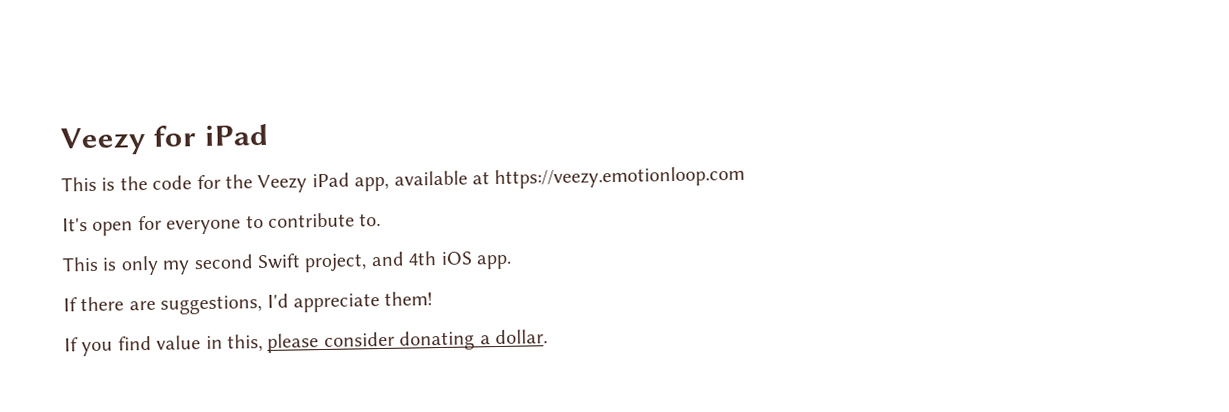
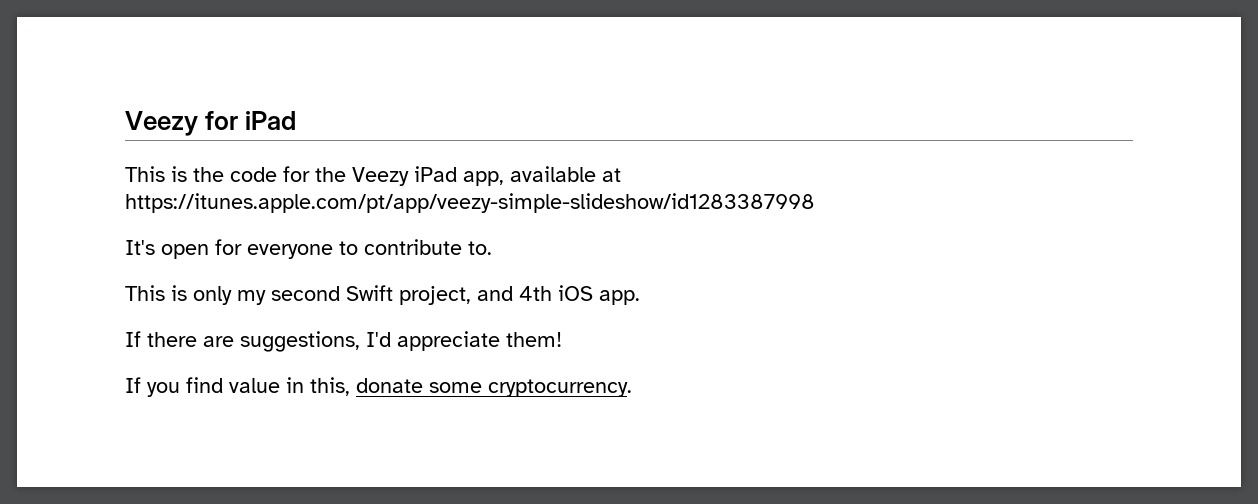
- This is the code for the Veezy iPad app, available at https://veezy.emotionloop.com
+ This is the code for the Veezy iPad app, available at https://itunes.apple.com/pt/app/veezy-simple-slideshow/id1283387998
- If you find value in this, please consider donating a dollar.
+ If you find value in this, donate some cryptocurrency.

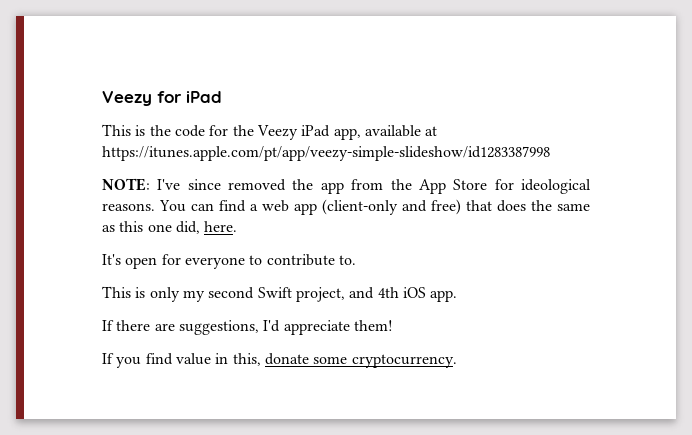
+ NOTE: I've since removed the app from the App Store for ideological reasons. You can find a web app (client-only and free) that does the same as this one did, here.

